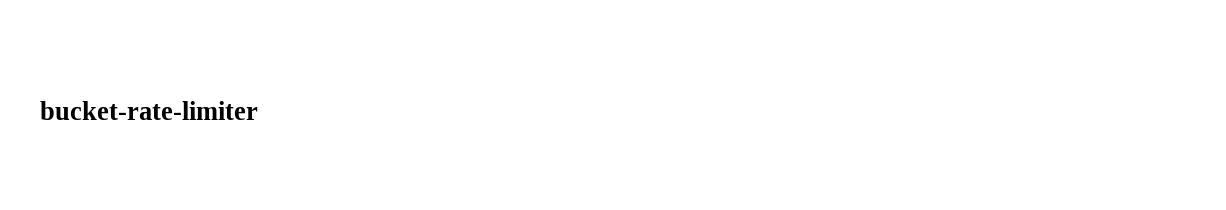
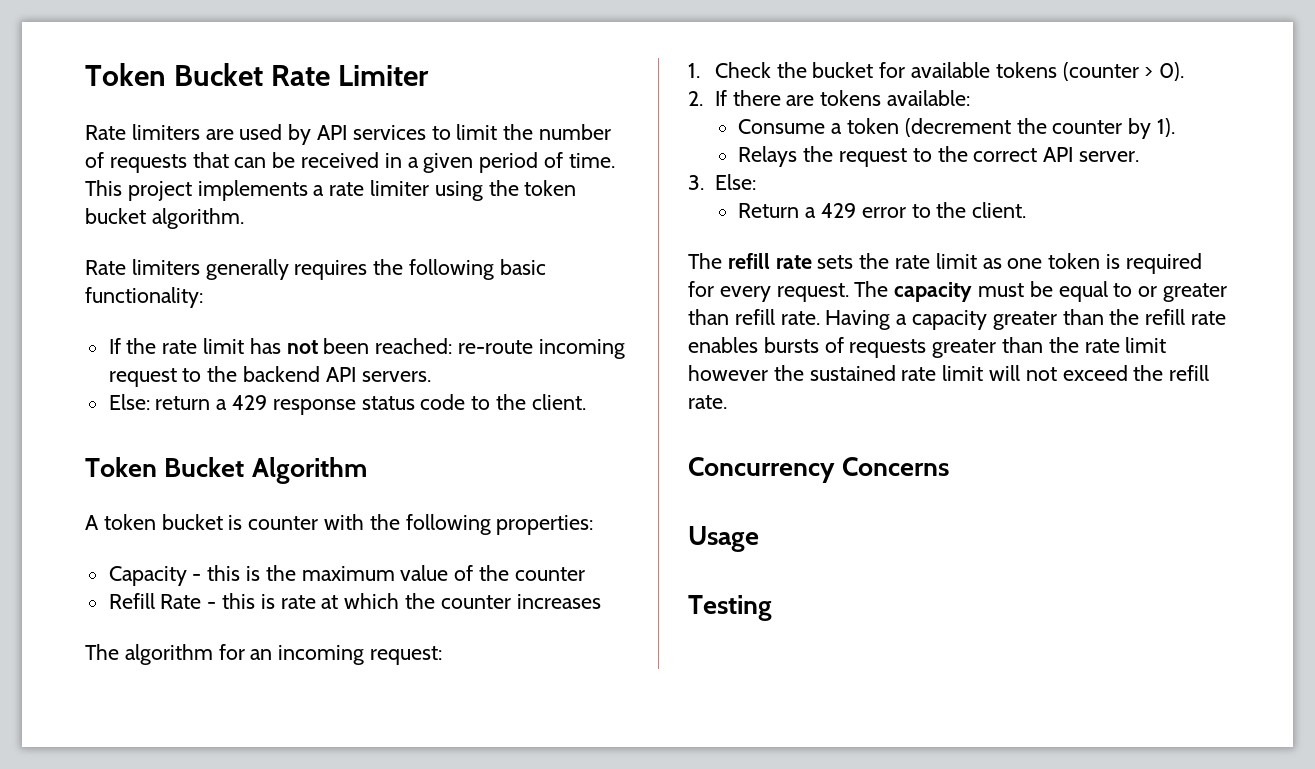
- bucket-rate-limiter
+ Token Bucket Rate Limiter
+ Rate limiters are used by API services to limit the number of requests that can be received in a given period of time. This project implements a rate limiter using the token bucket algorithm.
+ Rate limiters generally requires the following basic functionality:
+ If the rate limit has not been reached: re-route incoming request to the backend API servers.
+ Else: return a 429 response status code to the client.
+ Token Bucket Algorithm
+ A token bucket is counter with the following properties:
+ Capacity - this is the maximum value of the counter
+ Refill Rate - this is rate at which the counter increases
+ The algorithm for an incoming request:
+ 1. Check the bucket for available tokens (counter > 0).
+ 2. If there are tokens available:
+ Consume a token (decrement the counter by 1).
+ Relays the request to the correct API server.
+ 3. Else:
+ Return a 429 error to the client.
+ The refill rate sets the rate limit as one token is required for every request. The capacity must be equal to or greater than refill rate. Having a capacity greater than the refill rate enables bursts of requests greater than the rate limit however the sustained rate limit will not exceed the refill rate.
+ Concurrency Concerns
+ Usage
+ Testing

